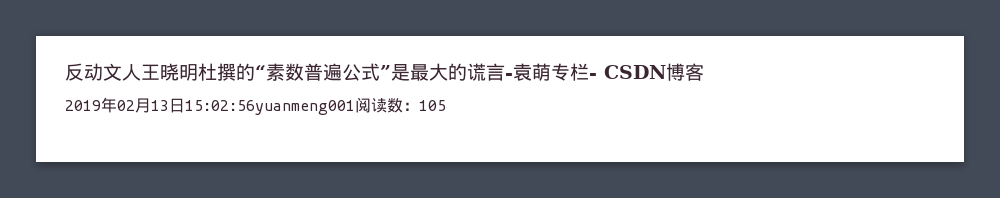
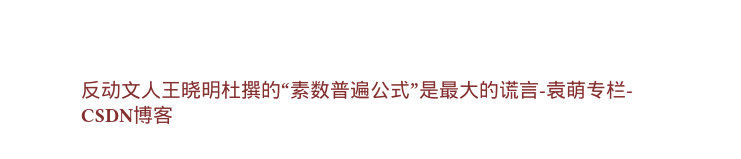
- 2019年02月13日15:02:56yuanmeng001阅读数：105

